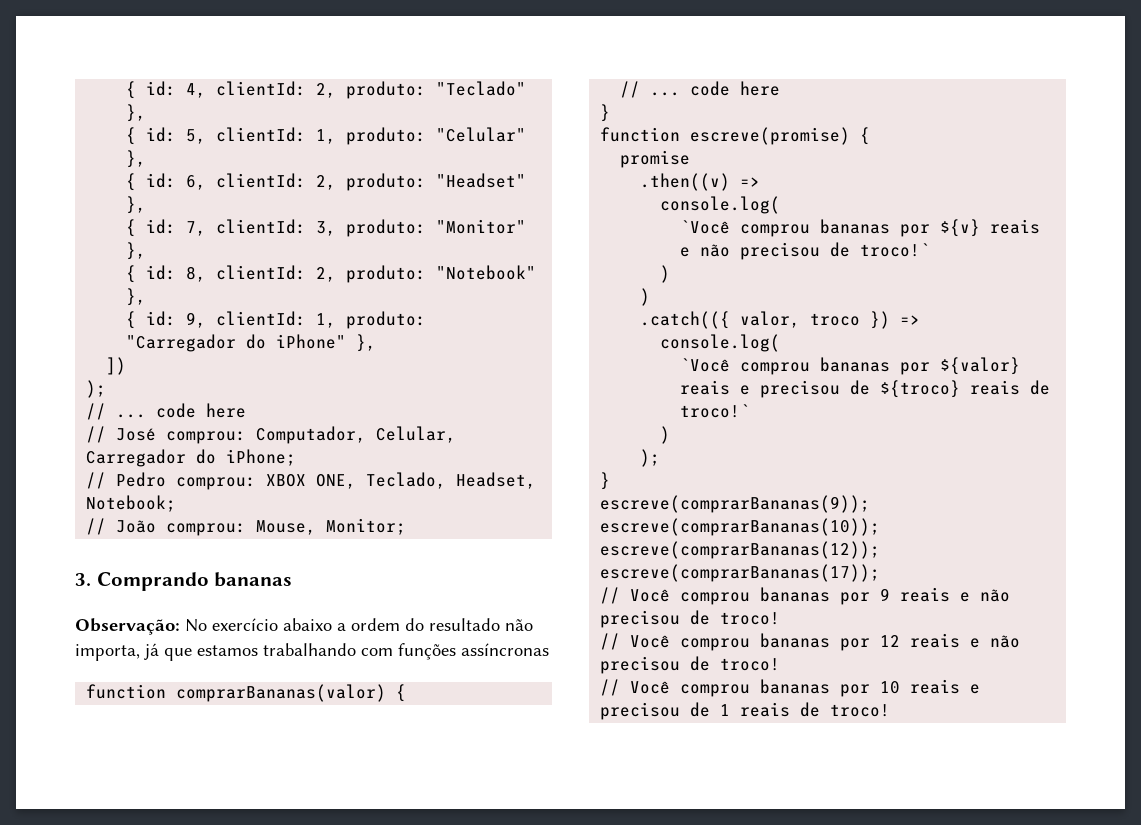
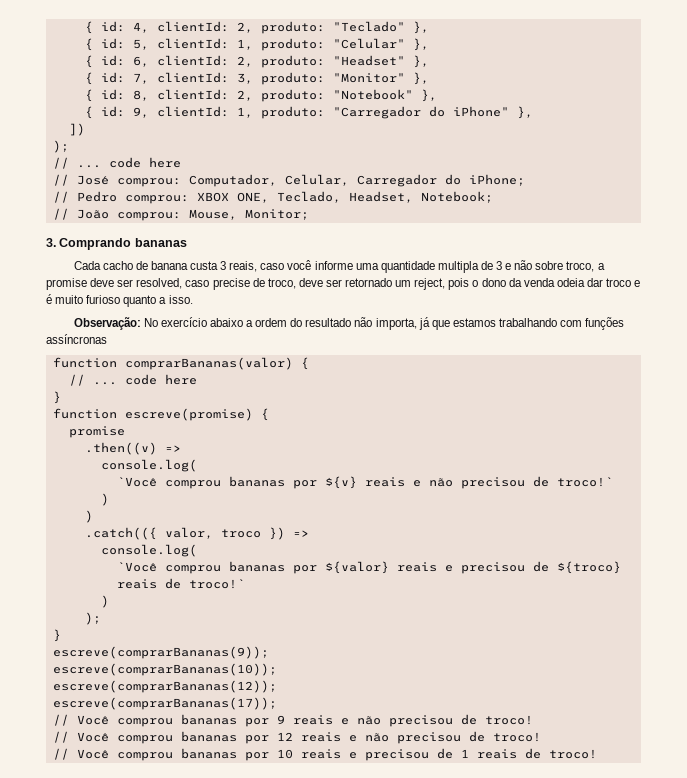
+ Cada cacho de banana custa 3 reais, caso você informe uma quantidade multipla de 3 e não sobre troco, a promise deve ser resolved, caso precise de troco, deve ser retornado um reject, pois o dono da venda odeia dar troco e é muito furioso quanto a isso.

